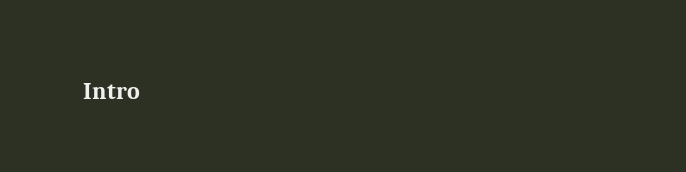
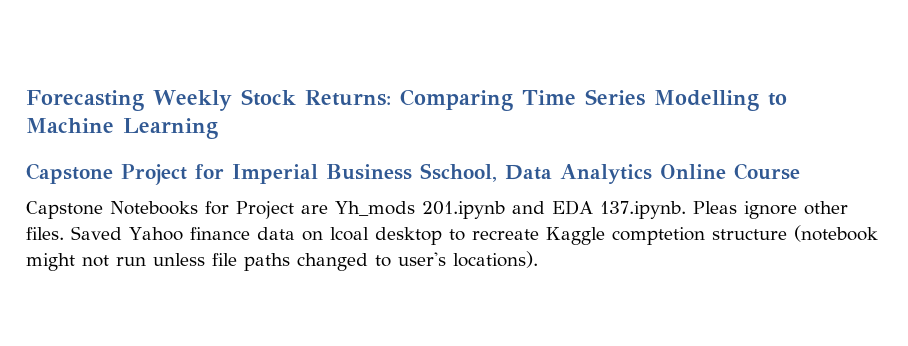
- Intro
+ Forecasting Weekly Stock Returns: Comparing Time Series Modelling to Machine Learning
+ Capstone Project for Imperial Business Sschool, Data Analytics Online Course
+ Capstone Notebooks for Project are Yh_mods 201.ipynb and EDA 137.ipynb. Pleas ignore other files. Saved Yahoo finance data on lcoal desktop to recreate Kaggle comptetion structure (notebook might not run unless file paths changed to user's locations).

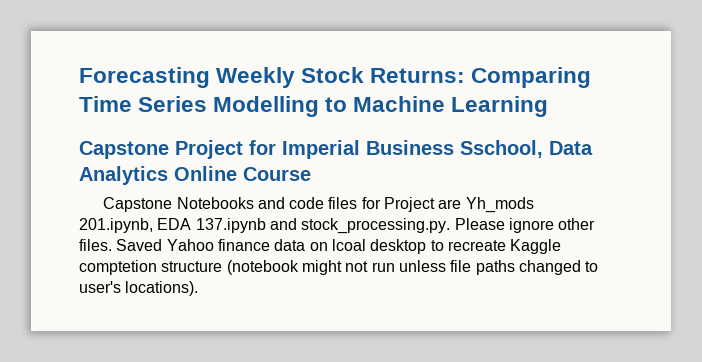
- Capstone Notebooks for Project are Yh_mods 201.ipynb and EDA 137.ipynb. Pleas ignore other files.
+ Capstone Notebooks and code files for Project are Yh_mods 201.ipynb, EDA 137.ipynb and stock_processing.py. Please ignore other files.

